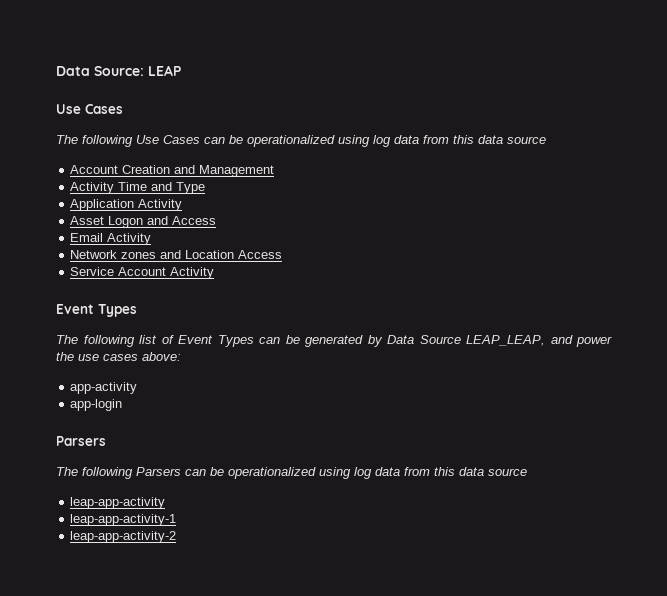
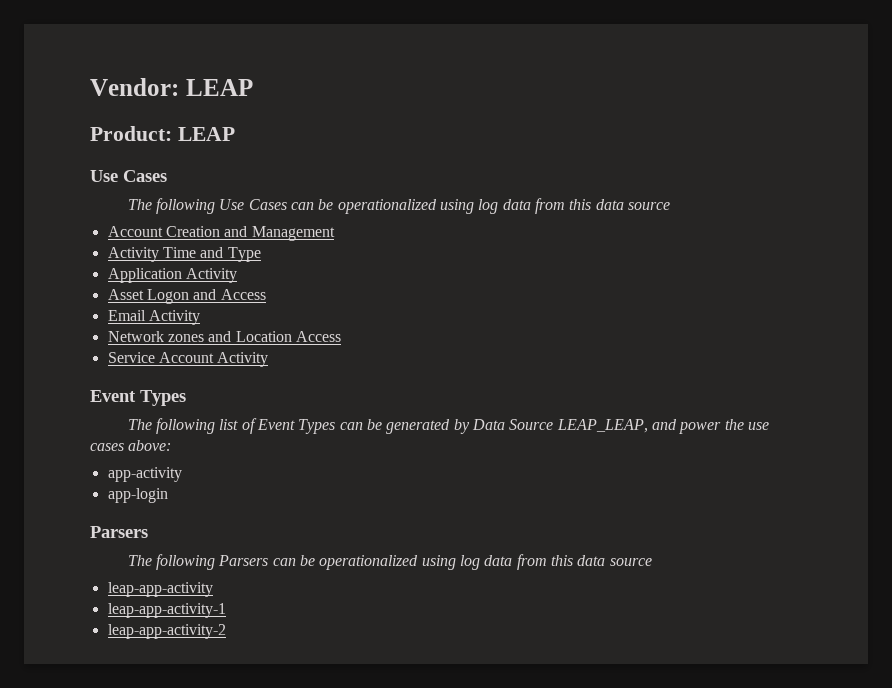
- Data Source: LEAP
+ Vendor: LEAP
+ Product: LEAP

